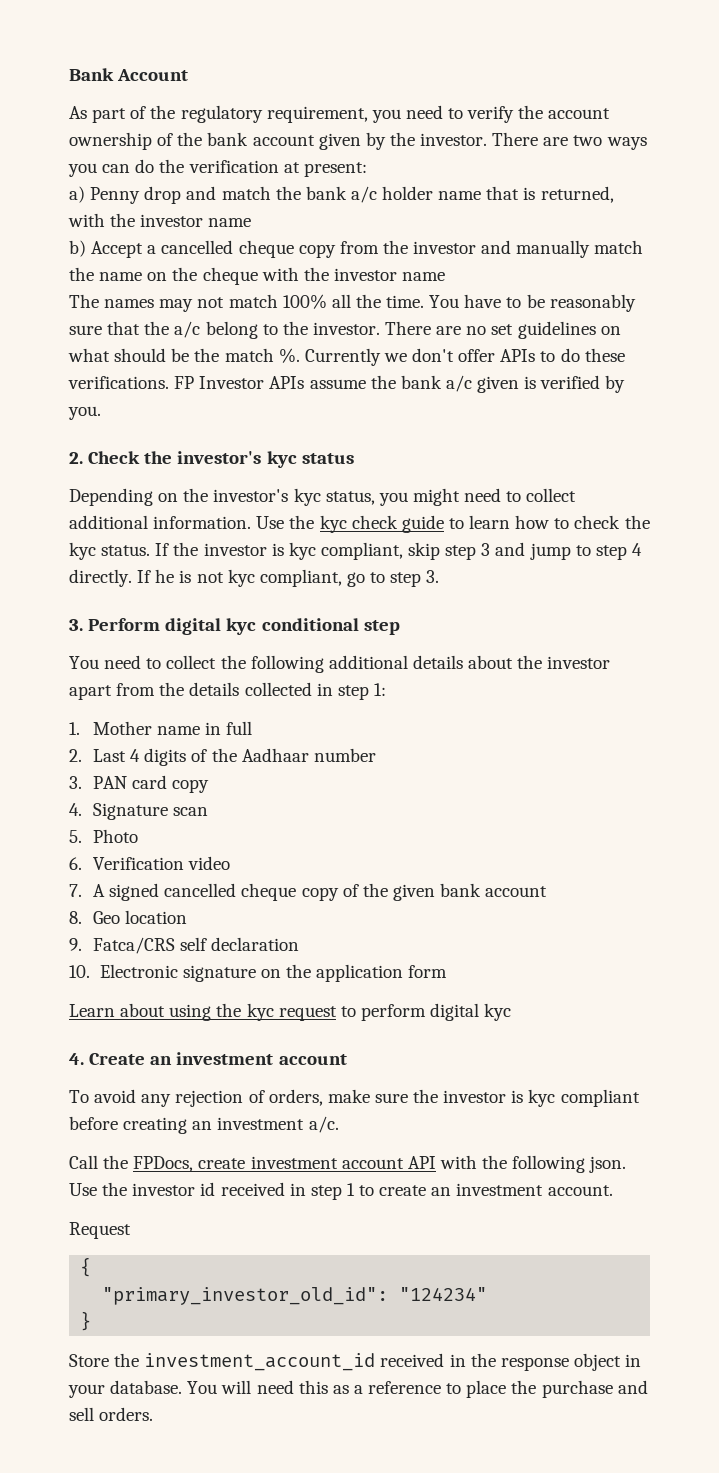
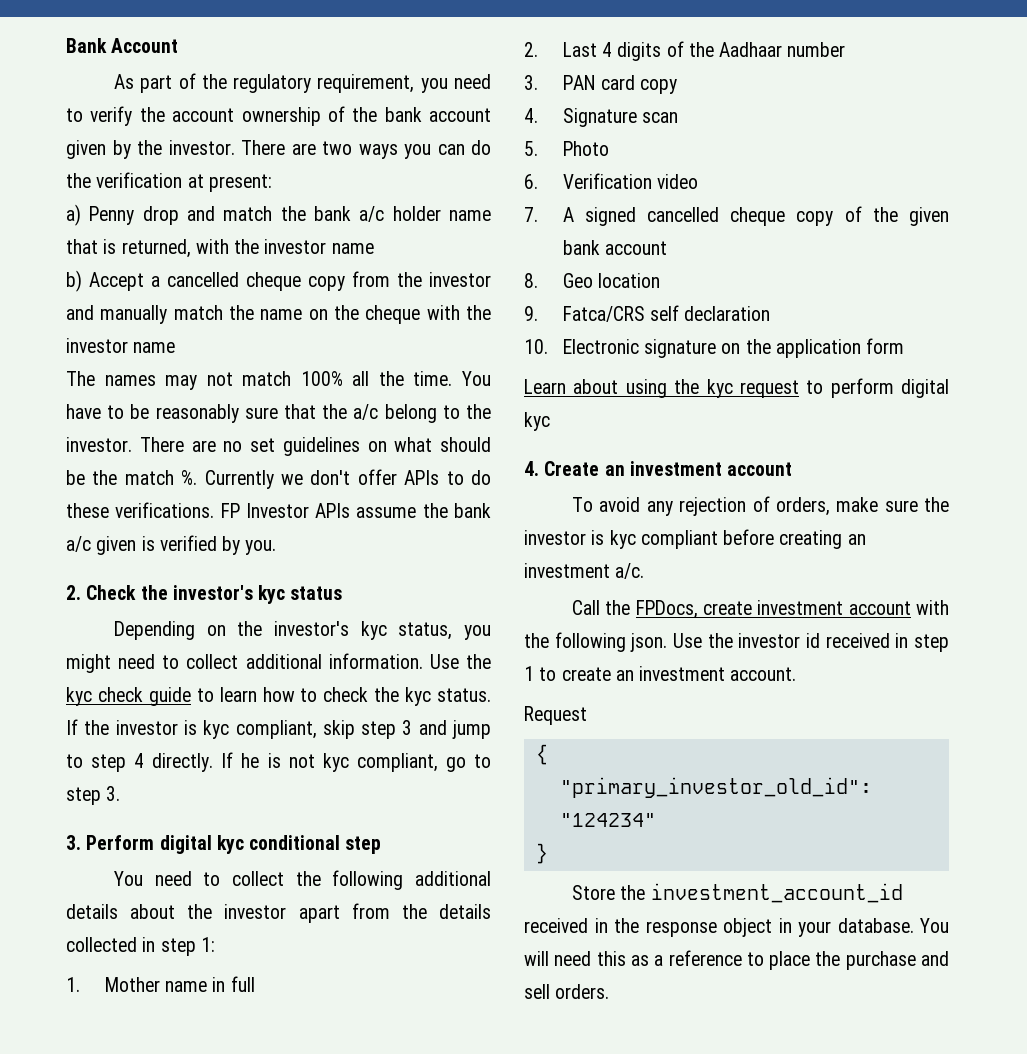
- Call the FPDocs, create investment account API with the following json.
+ Call the FPDocs, create investment account with the following json.

